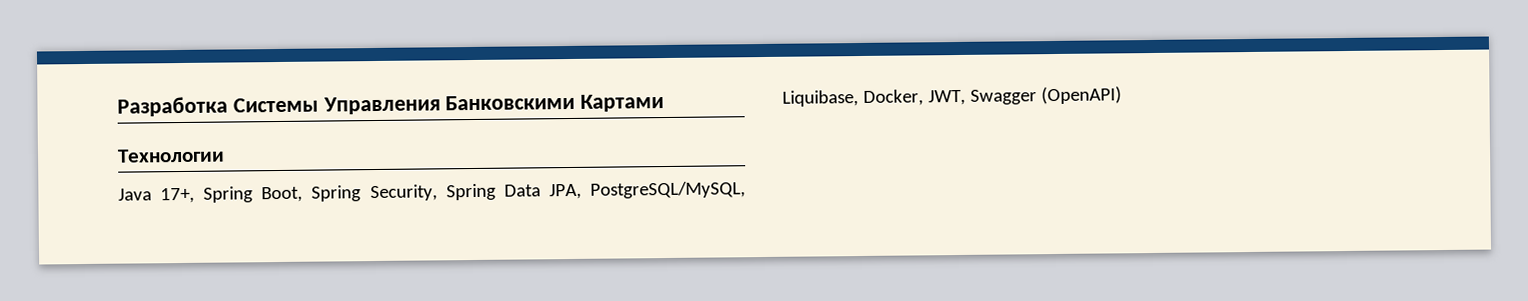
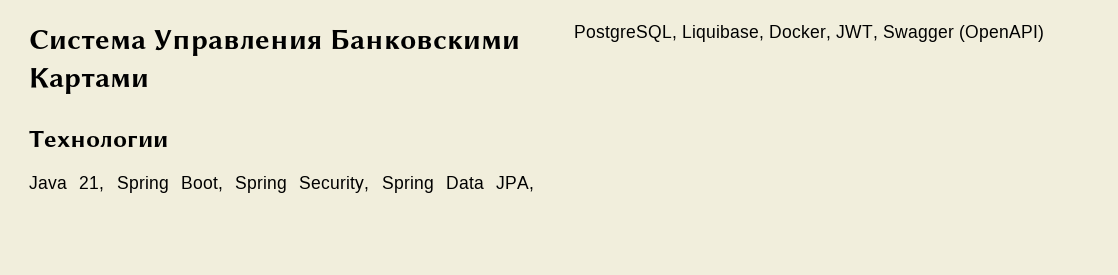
- Разработка Системы Управления Банковскими Картами
+ Система Управления Банковскими Картами
- Java 17+, Spring Boot, Spring Security, Spring Data JPA, PostgreSQL/MySQL, Liquibase, Docker, JWT, Swagger (OpenAPI)
+ Java 21, Spring Boot, Spring Security, Spring Data JPA, PostgreSQL, Liquibase, Docker, JWT, Swagger (OpenAPI)

